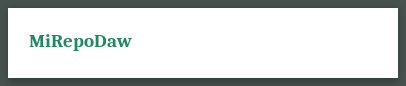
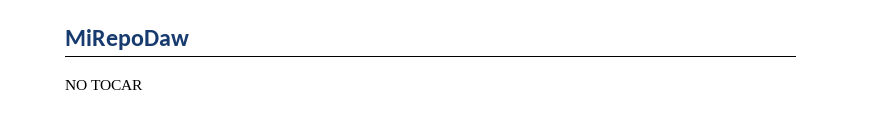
+ NO TOCAR

